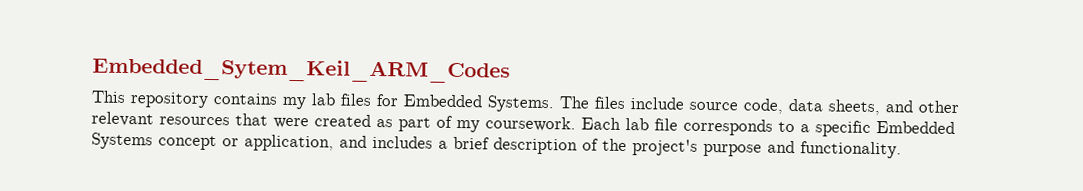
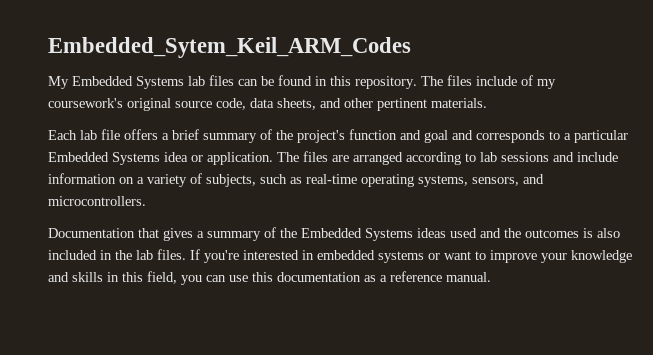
- This repository contains my lab files for Embedded Systems. The files include source code, data sheets, and other relevant resources that were created as part of my coursework. Each lab file corresponds to a specific Embedded Systems concept or application, and includes a brief description of the project's purpose and functionality.
+ My Embedded Systems lab files can be found in this repository. The files include of my coursework's original source code, data sheets, and other pertinent materials.
+ Each lab file offers a brief summary of the project's function and goal and corresponds to a particular Embedded Systems idea or application. The files are arranged according to lab sessions and include information on a variety of subjects, such as real-time operating systems, sensors, and microcontrollers.
+ Documentation that gives a summary of the Embedded Systems ideas used and the outcomes is also included in the lab files. If you're interested in embedded systems or want to improve your knowledge and skills in this field, you can use this documentation as a reference manual.

